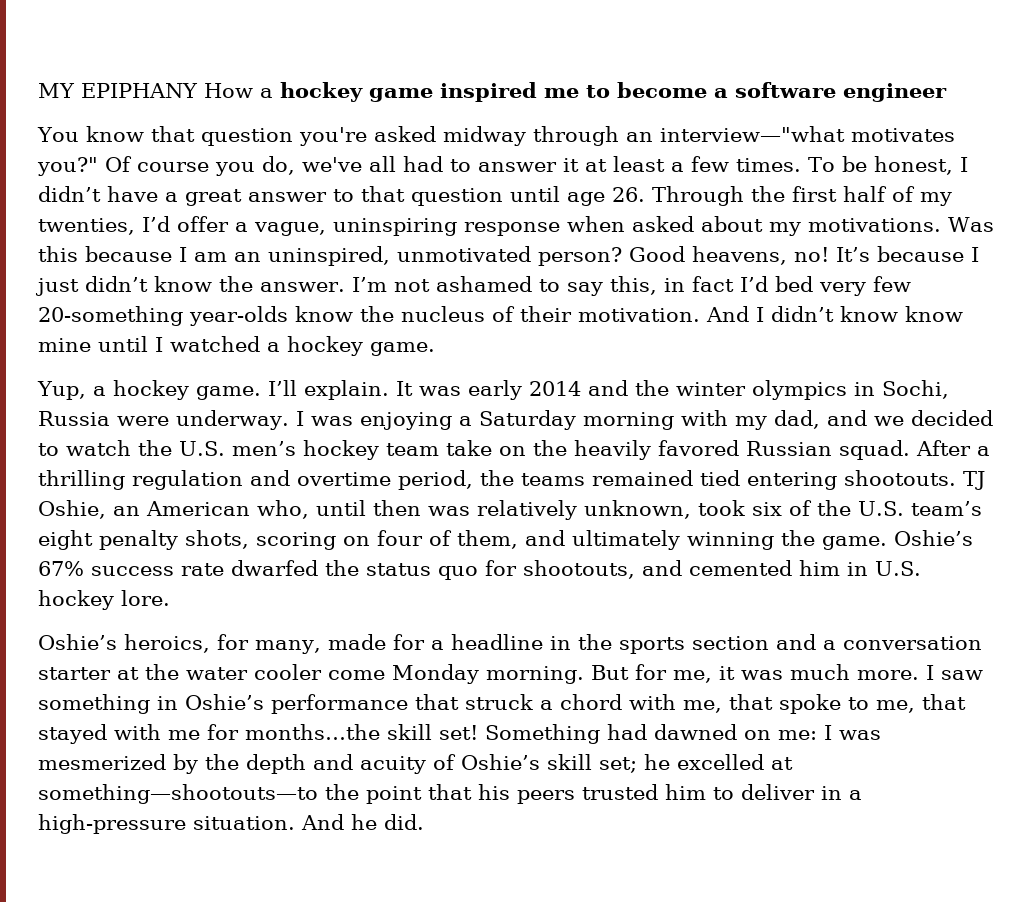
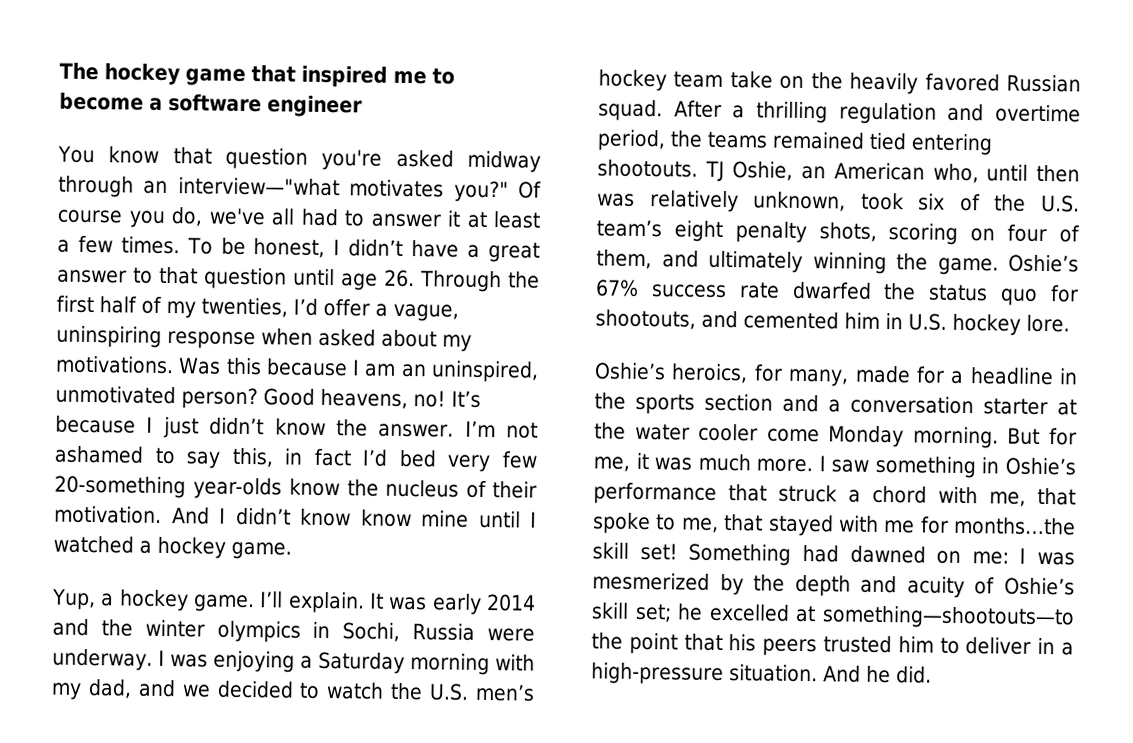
- MY EPIPHANY How a hockey game inspired me to become a software engineer
+ The hockey game that inspired me to become a software engineer

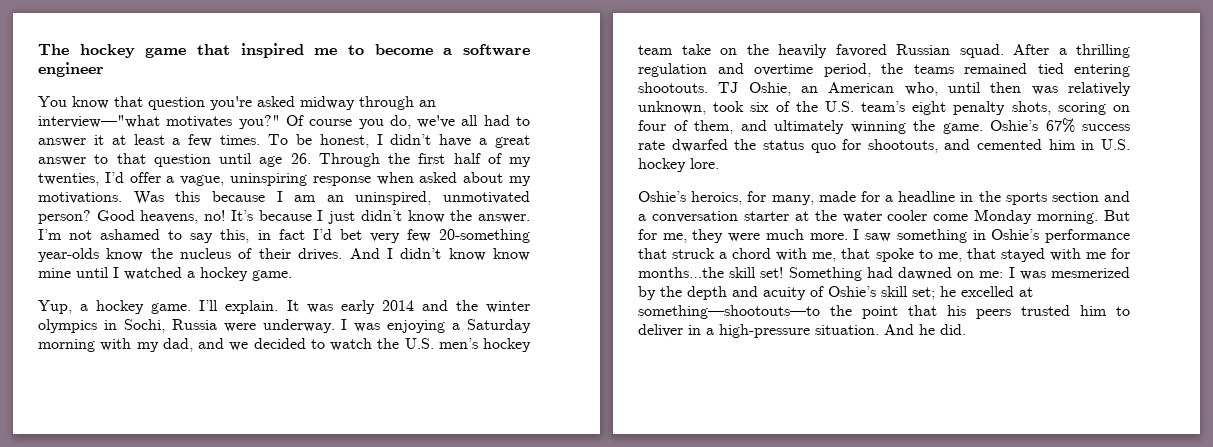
- I’m not ashamed to say this, in fact I’d bed very few 20-something year-olds know the nucleus of their motivation.
+ I’m not ashamed to say this, in fact I’d bet very few 20-something year-olds know the nucleus of their drives.
- But for me, it was much more.
+ But for me, they were much more.

